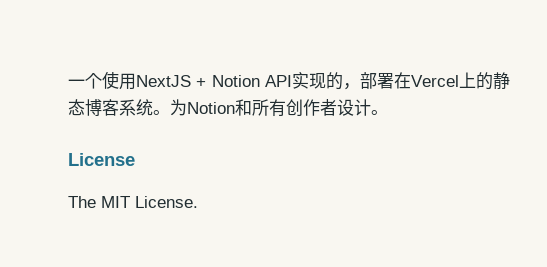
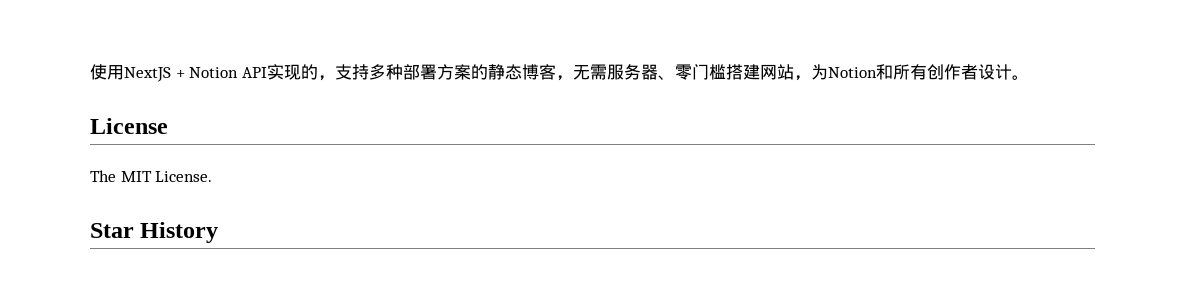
- 一个使用NextJS + Notion API实现的，部署在Vercel上的静态博客系统。为Notion和所有创作者设计。
+ 使用NextJS + Notion API实现的，支持多种部署方案的静态博客，无需服务器、零门槛搭建网站，为Notion和所有创作者设计。
+ Star History

